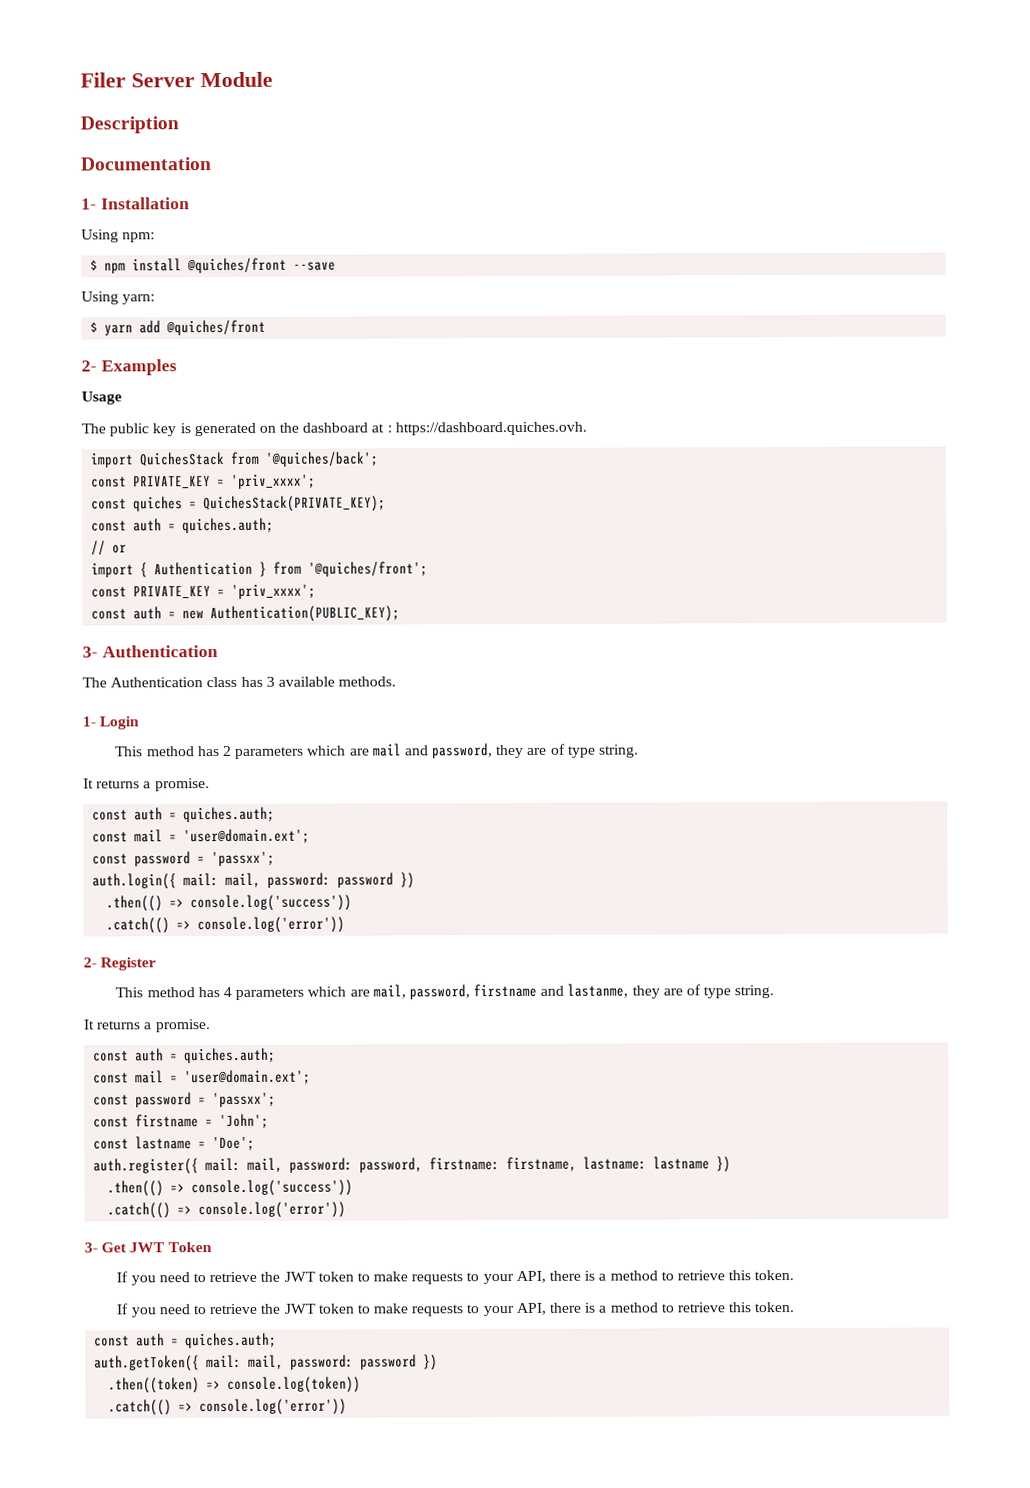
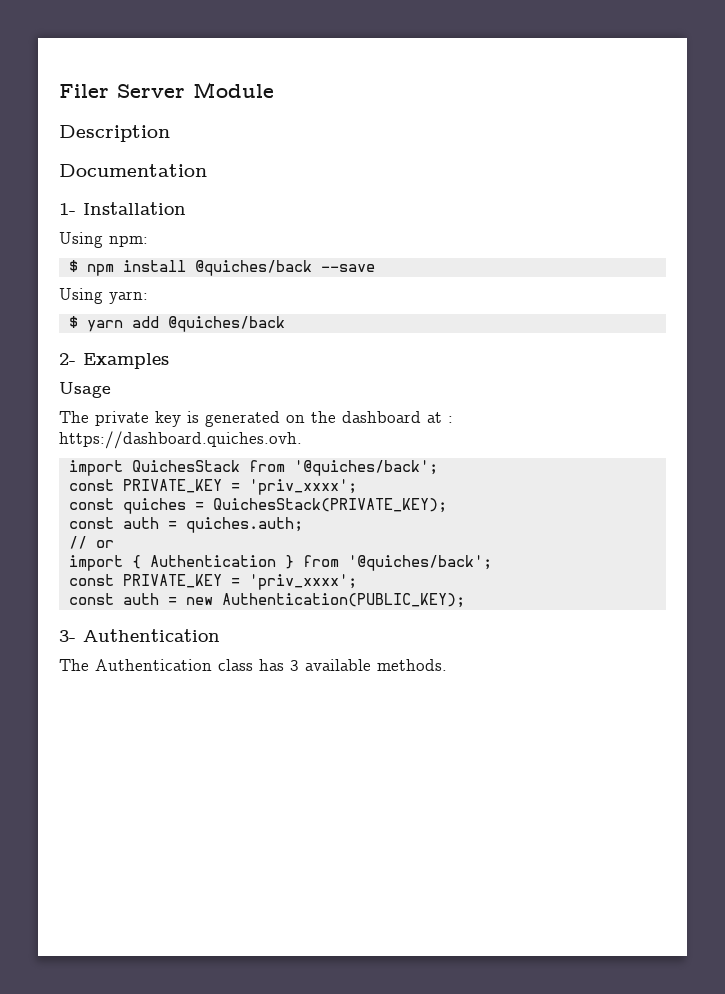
- $ npm install @quiches/front --save
+ $ npm install @quiches/back --save
- $ yarn add @quiches/front
+ $ yarn add @quiches/back
- The public key is generated on the dashboard at : https://dashboard.quiches.ovh.
+ The private key is generated on the dashboard at : https://dashboard.quiches.ovh.
- import { Authentication } from '@quiches/front';
+ import { Authentication } from '@quiches/back';
- 1- Login
- This method has 2 parameters which are mail and password, they are of type string.
- It returns a promise.
- const auth = quiches.auth;
- const mail = 'user@domain.ext';
- const password = 'passxx';
- auth.login({ mail: mail, password: password })
- .then(() => console.log('success'))
- .catch(() => console.log('error'))
- 2- Register
- This method has 4 parameters which are mail, password, firstname and lastanme, they are of type string.
- It returns a promise.
- const auth = quiches.auth;
- const mail = 'user@domain.ext';
- const password = 'passxx';
- const firstname = 'John';
- const lastname = 'Doe';
- auth.register({ mail: mail, password: password, firstname: firstname, lastname: lastname })
- .then(() => console.log('success'))
- .catch(() => console.log('error'))
- 3- Get JWT Token
- If you need to retrieve the JWT token to make requests to your API, there is a method to retrieve this token.
- If you need to retrieve the JWT token to make requests to your API, there is a method to retrieve this token.
- const auth = quiches.auth;
- auth.getToken({ mail: mail, password: password })
- .then((token) => console.log(token))
- .catch(() => console.log('error'))

